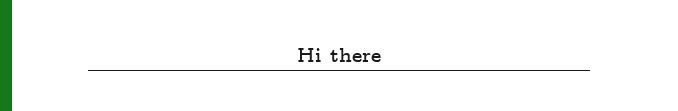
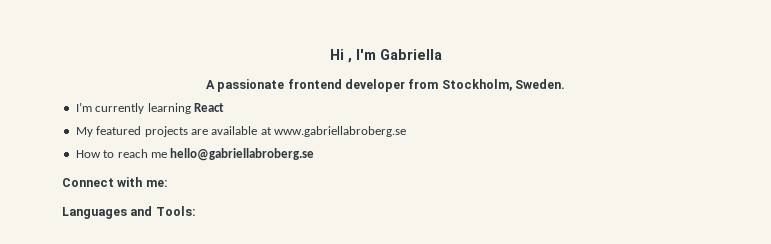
- Hi there
+ Hi , I'm Gabriella
+ A passionate frontend developer from Stockholm, Sweden.
+ I’m currently learning React
+ My featured projects are available at www.gabriellabroberg.se
+ How to reach me hello@gabriellabroberg.se
+ Connect with me:
+ Languages and Tools:

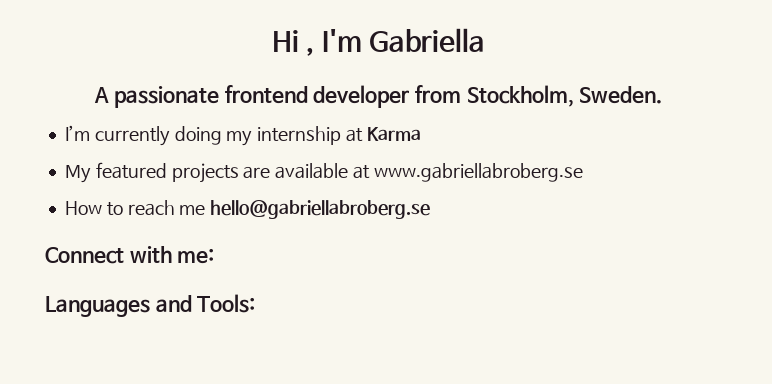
- I’m currently learning React
+ I’m currently doing my internship at Karma

